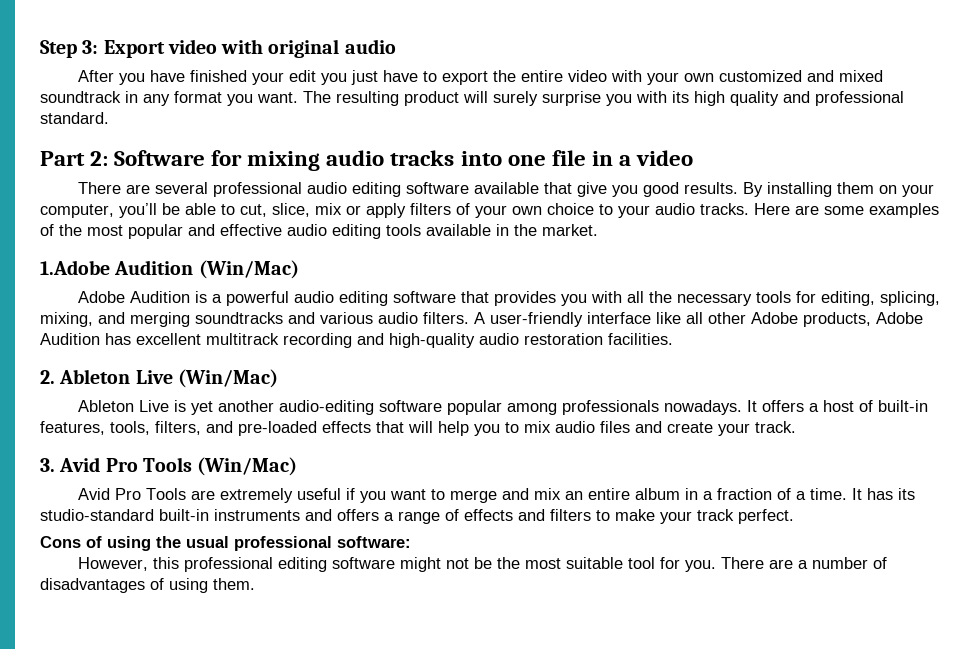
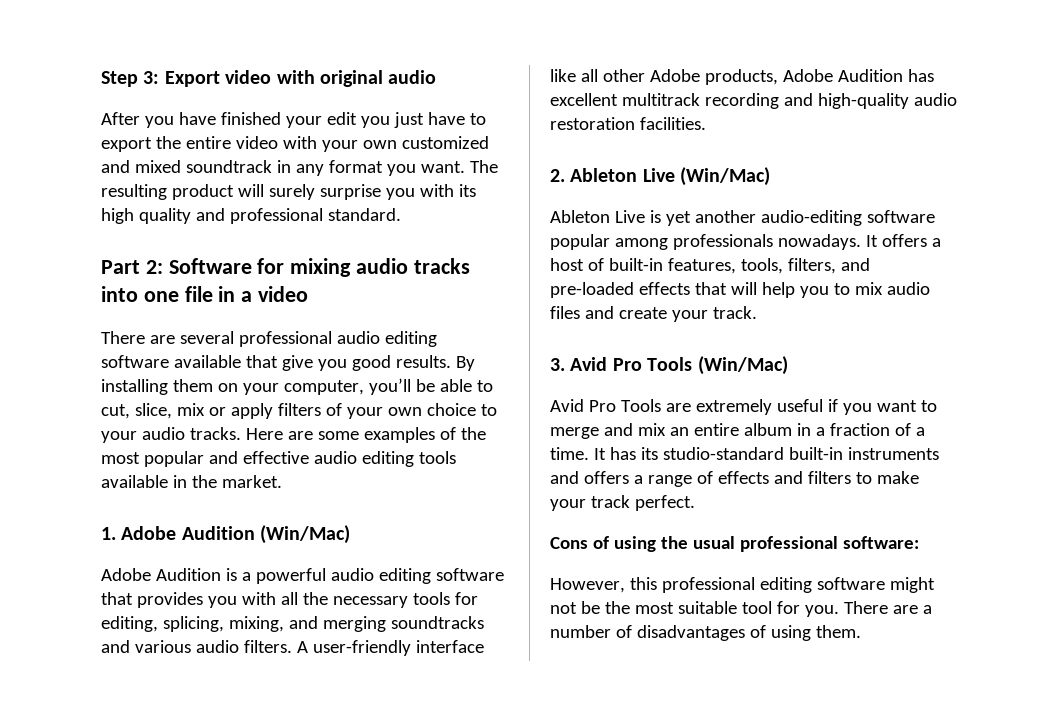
- 1.Adobe Audition (Win/Mac)
+ 1. Adobe Audition (Win/Mac)

